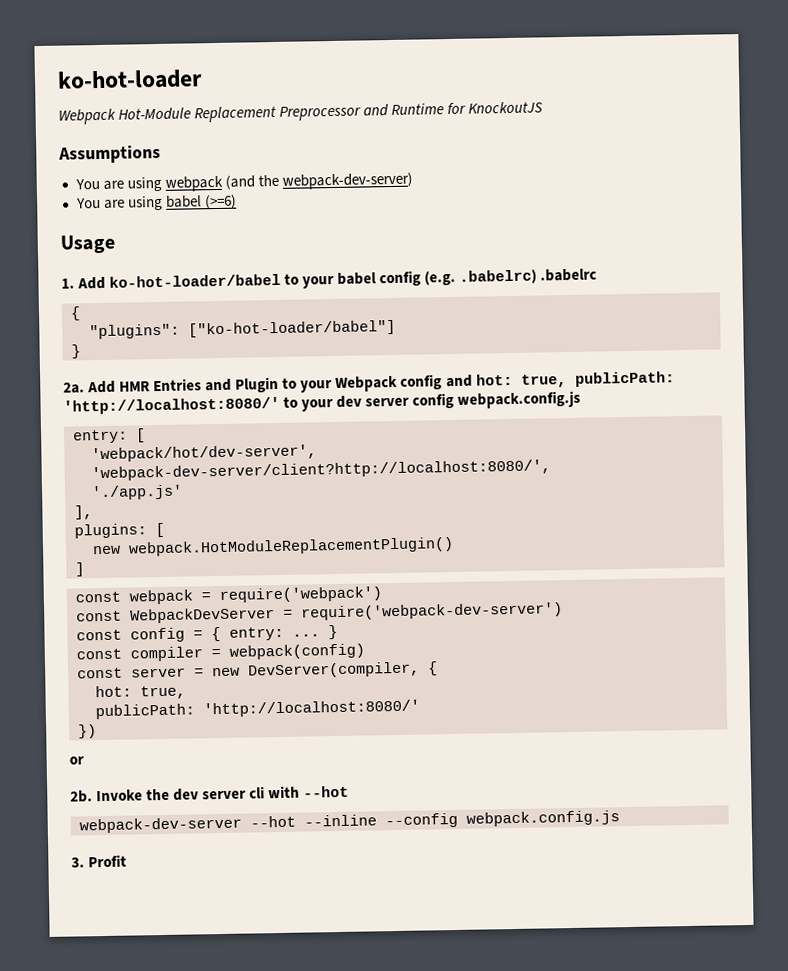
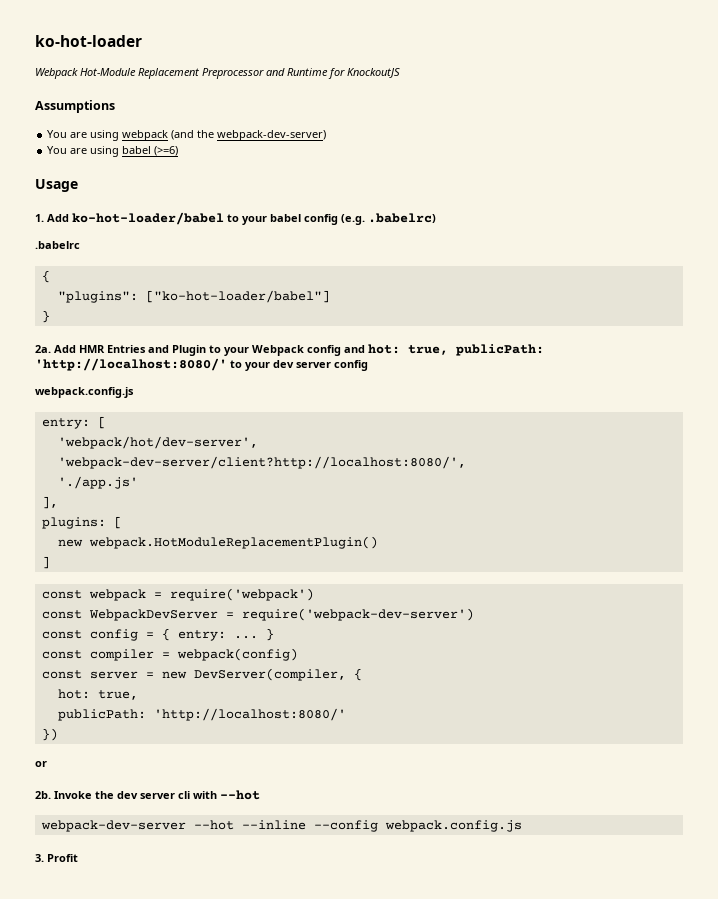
- 1. Add ko-hot-loader/babel to your babel config (e.g. .babelrc) .babelrc
+ 1. Add ko-hot-loader/babel to your babel config (e.g. .babelrc)
+ .babelrc
- Add HMR Entries and Plugin to your Webpack config and hot: true, publicPath: 'http://localhost:8080/' to your dev server config webpack.config.js
+ Add HMR Entries and Plugin to your Webpack config and hot: true, publicPath: 'http://localhost:8080/' to your dev server config
+ webpack.config.js

